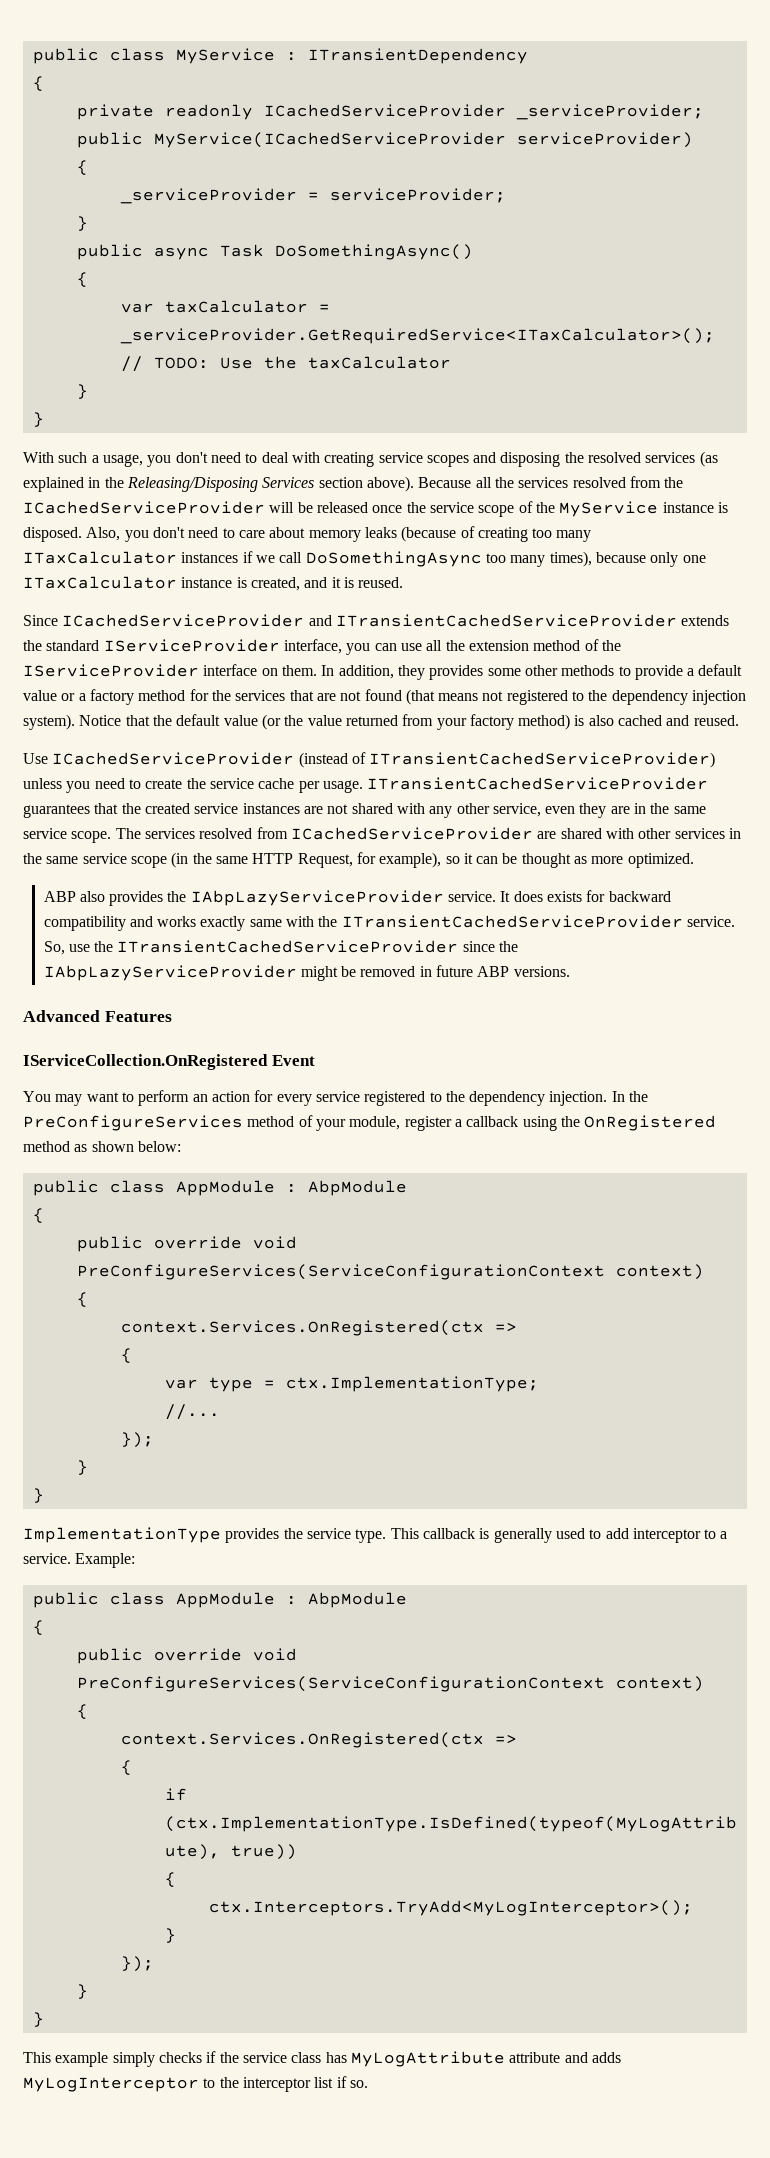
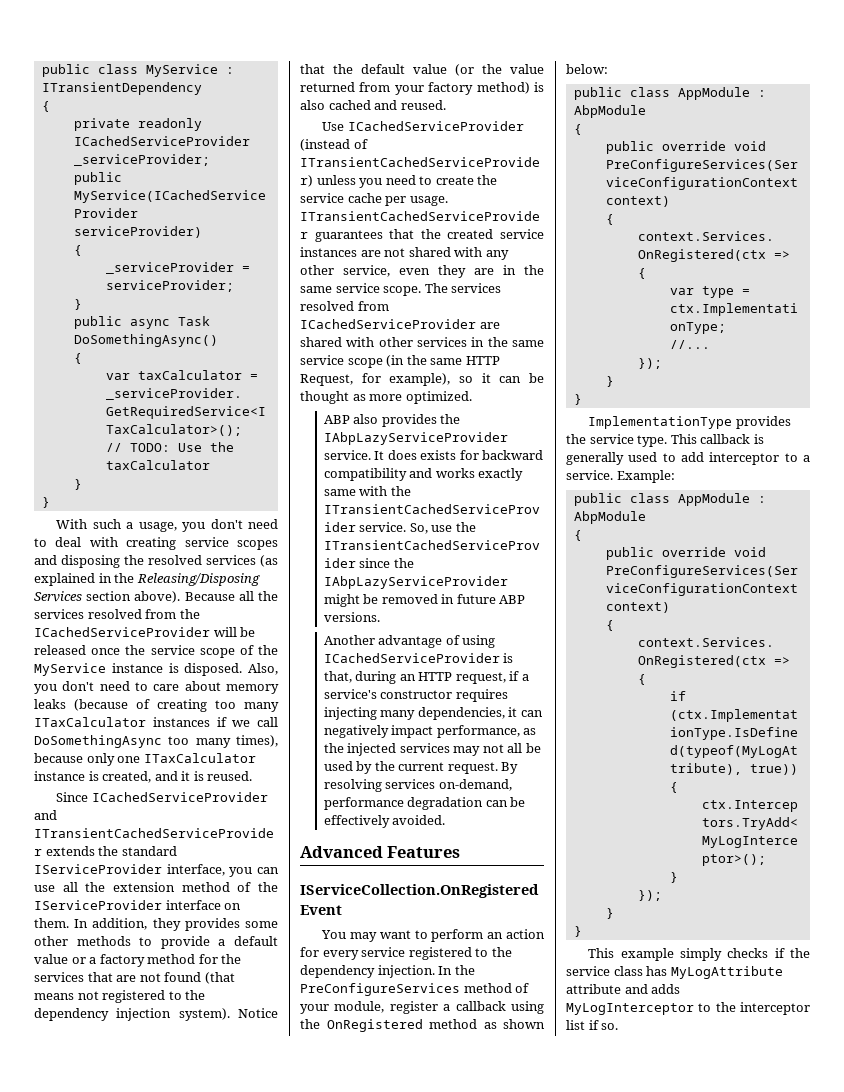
+ Another advantage of using ICachedServiceProvider is that, during an HTTP request, if a service's constructor requires injecting many dependencies, it can negatively impact performance, as the injected services may not all be used by the current request. By resolving services on-demand, performance degradation can be effectively avoided.

